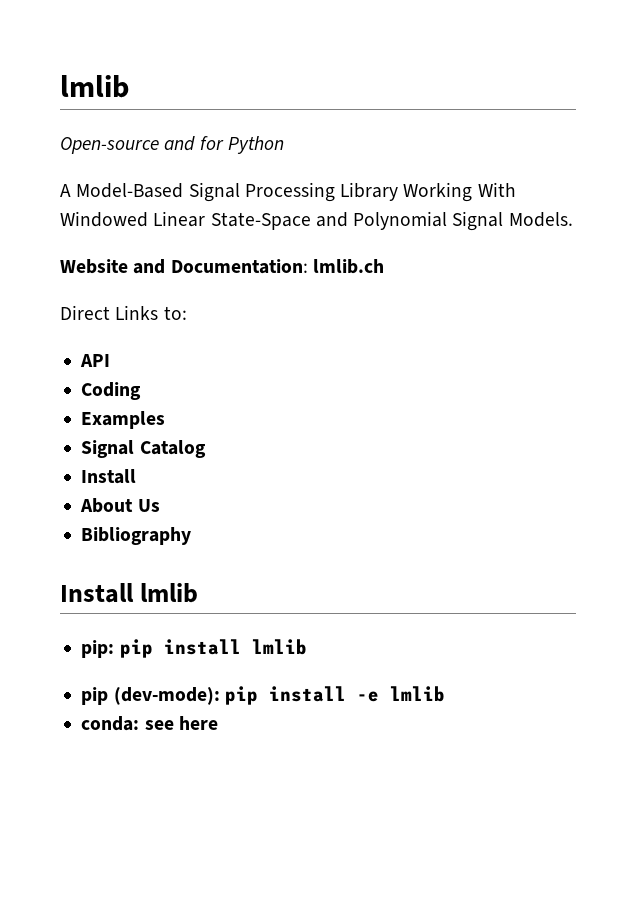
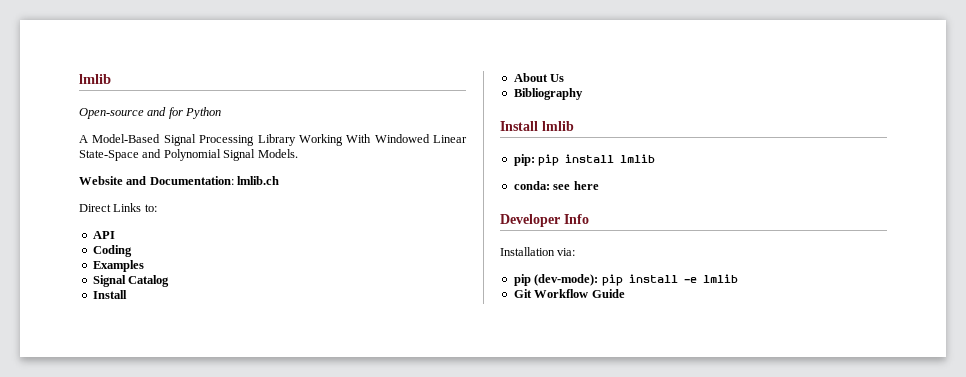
+ conda: see here
+ Developer Info
+ Installation via:
- conda: see here
+ Git Workflow Guide

